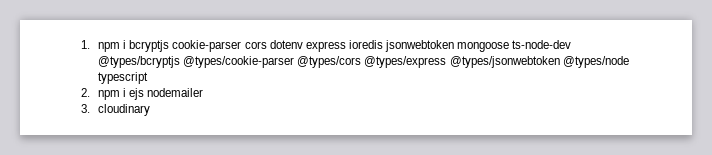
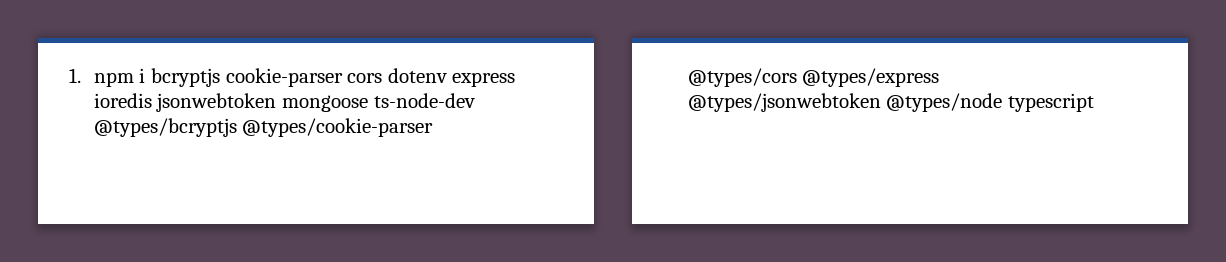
- 2. npm i ejs nodemailer
- 3. cloudinary

